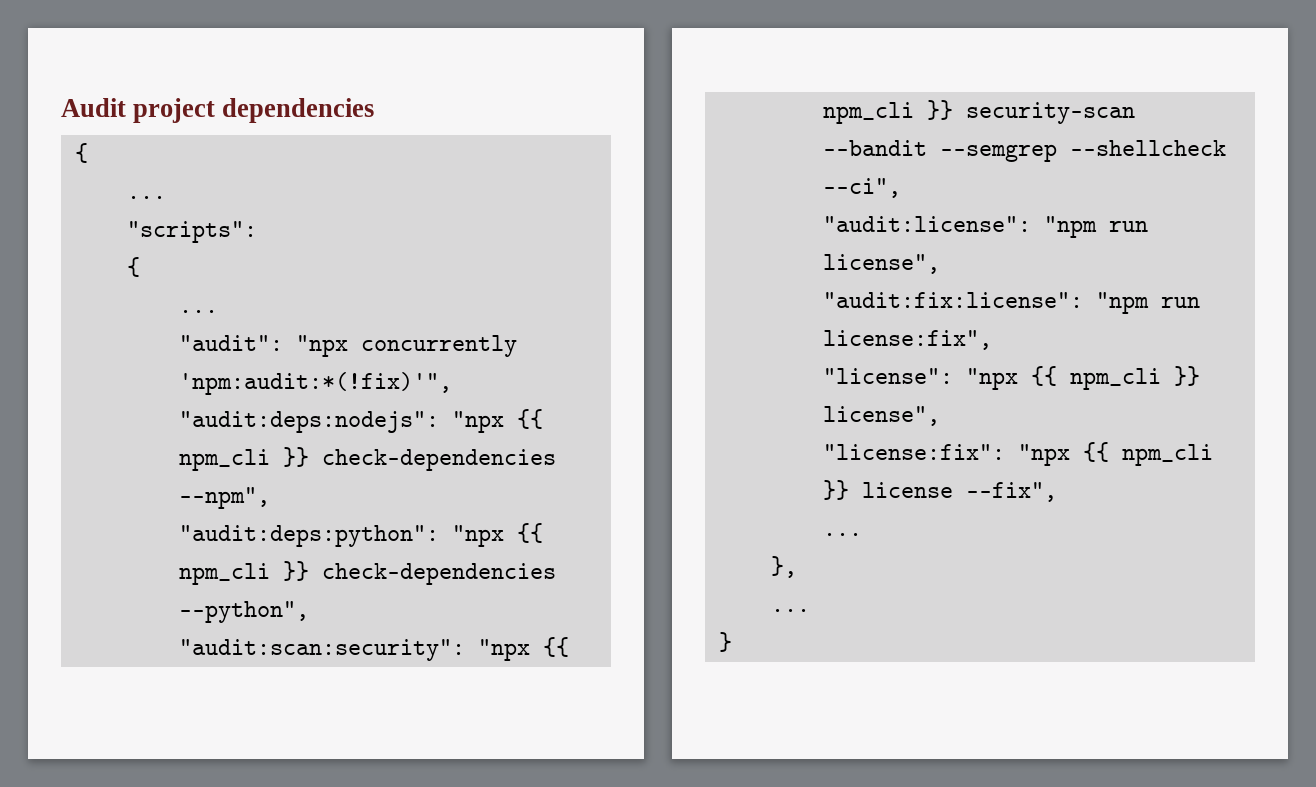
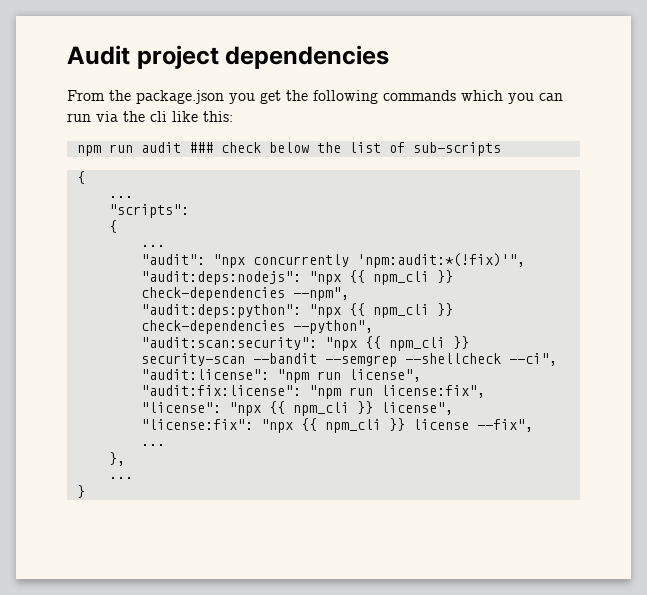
+ From the package.json you get the following commands which you can run via the cli like this:
+ npm run audit ### check below the list of sub-scripts

